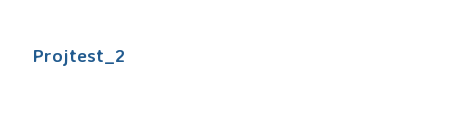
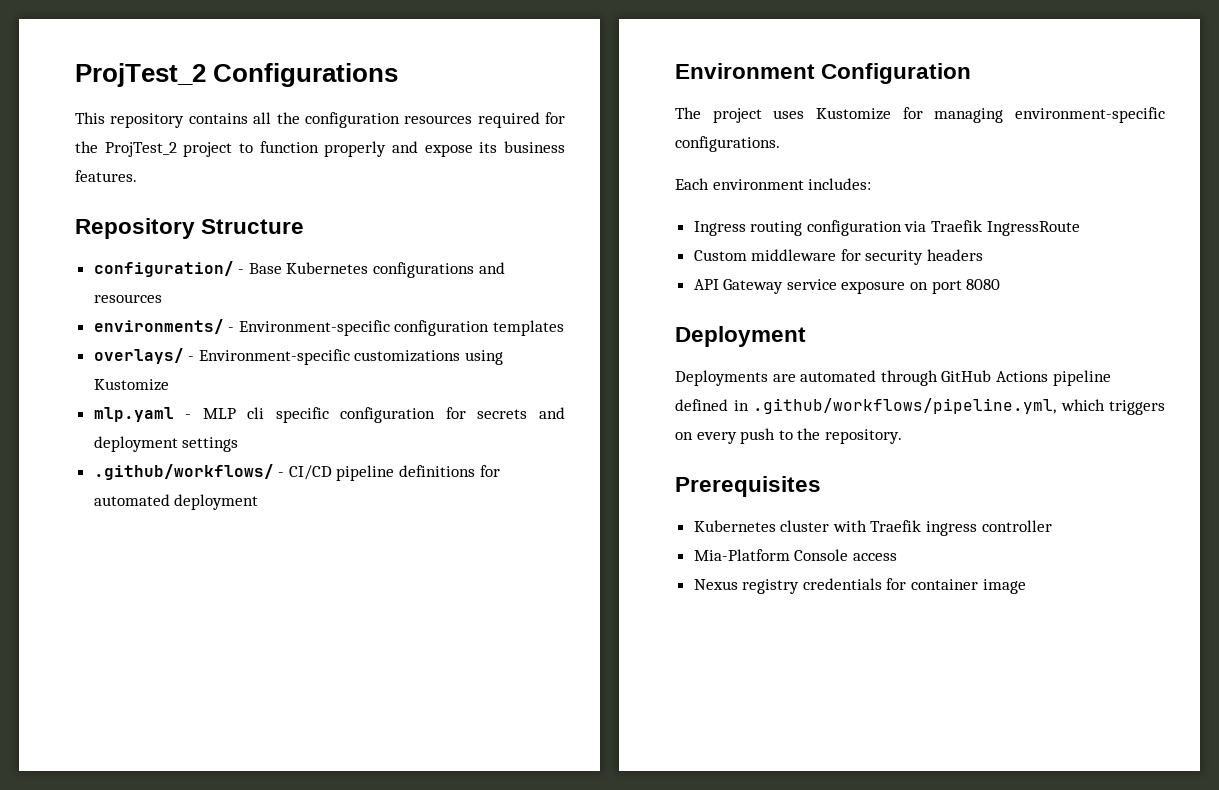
- Projtest_2
+ ProjTest_2 Configurations
+ This repository contains all the configuration resources required for the ProjTest_2 project to function properly and expose its business features.
+ Repository Structure
+ configuration/ - Base Kubernetes configurations and resources
+ environments/ - Environment-specific configuration templates
+ overlays/ - Environment-specific customizations using Kustomize
+ mlp.yaml - MLP cli specific configuration for secrets and deployment settings
+ .github/workflows/ - CI/CD pipeline definitions for automated deployment
+ Environment Configuration
+ The project uses Kustomize for managing environment-specific configurations.
+ Each environment includes:
+ Ingress routing configuration via Traefik IngressRoute
+ Custom middleware for security headers
+ API Gateway service exposure on port 8080
+ Deployment
+ Deployments are automated through GitHub Actions pipeline defined in .github/workflows/pipeline.yml, which triggers on every push to the repository.
+ Prerequisites
+ Kubernetes cluster with Traefik ingress controller
+ Mia-Platform Console access
+ Nexus registry credentials for container image

